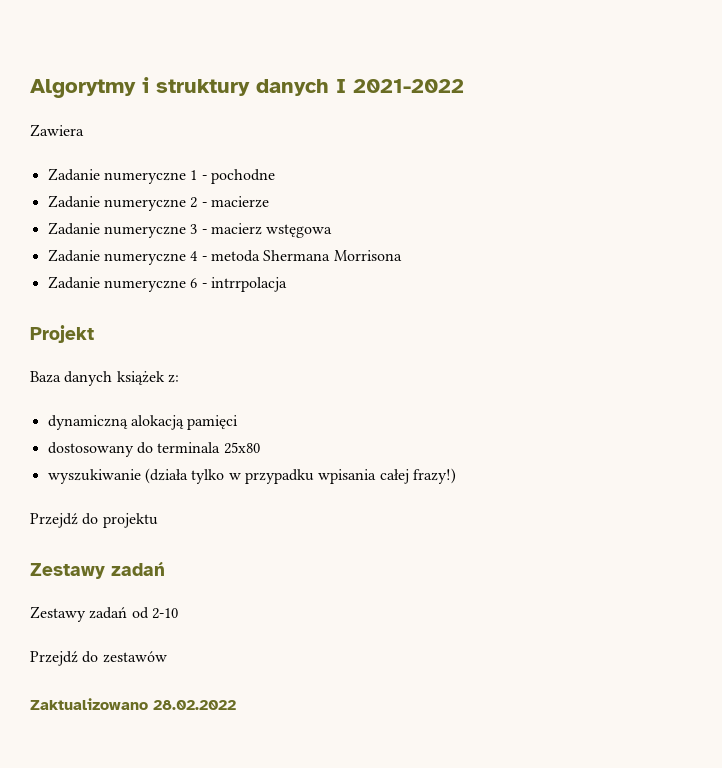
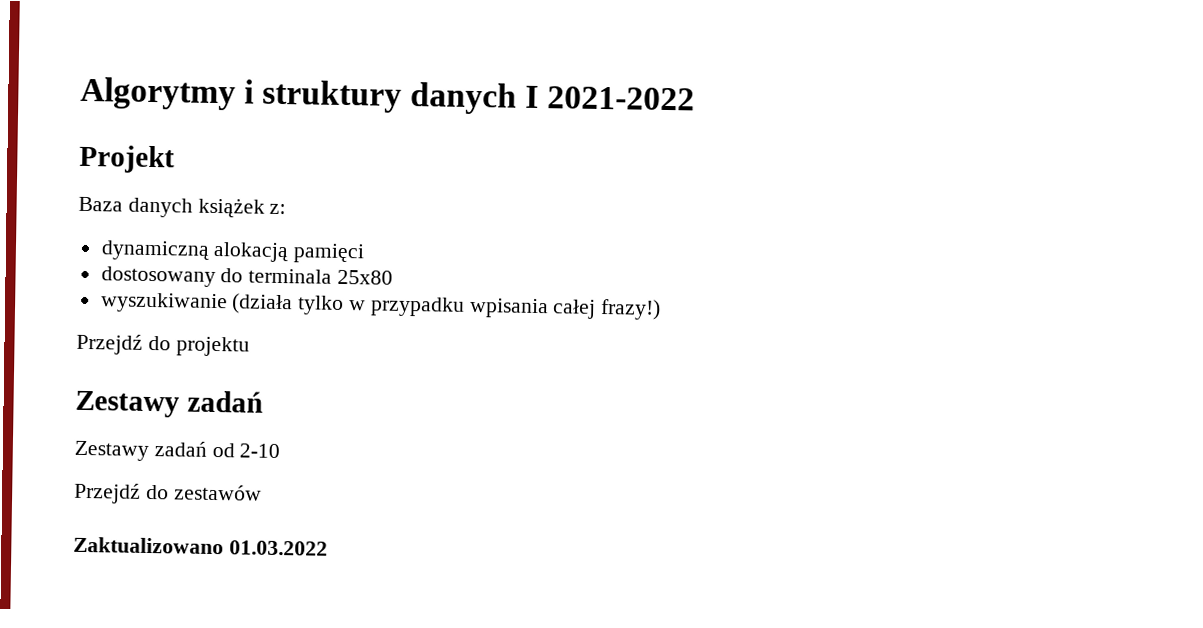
- Zawiera
- Zadanie numeryczne 1 - pochodne
- Zadanie numeryczne 2 - macierze
- Zadanie numeryczne 3 - macierz wstęgowa
- Zadanie numeryczne 4 - metoda Shermana Morrisona
- Zadanie numeryczne 6 - intrrpolacja
- Zaktualizowano 28.02.2022
+ Zaktualizowano 01.03.2022

